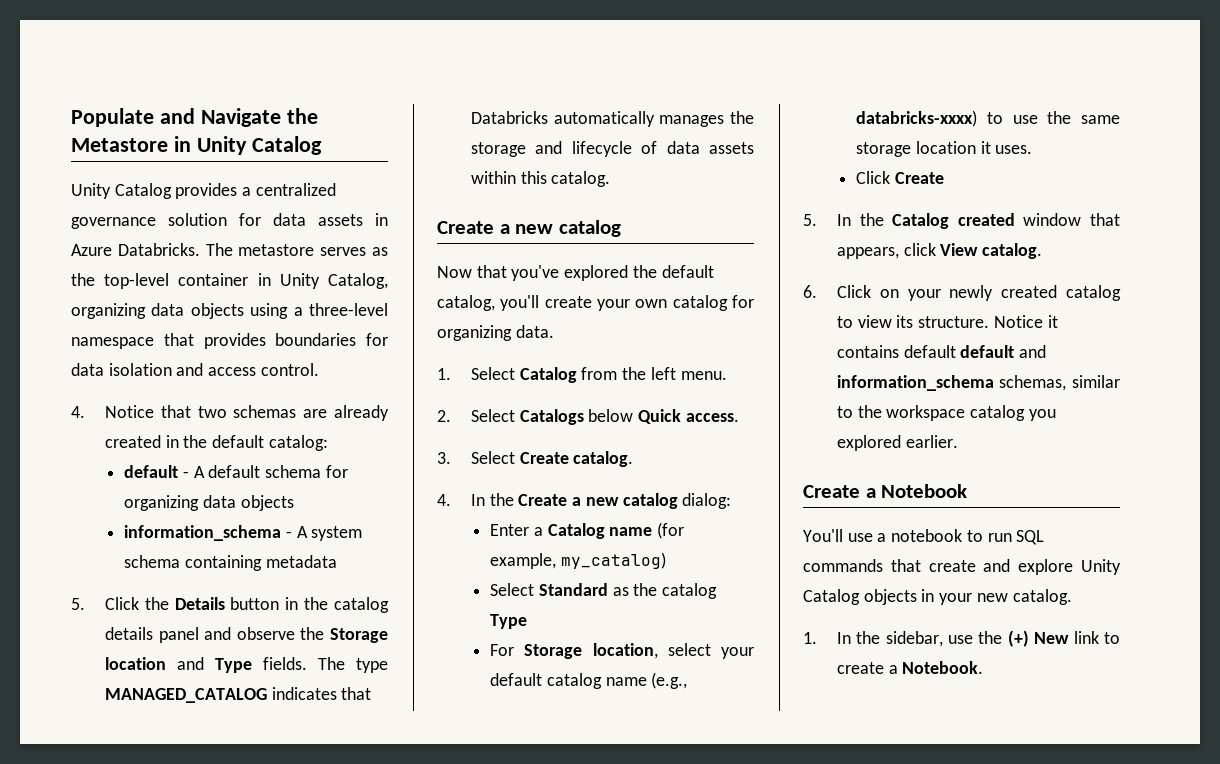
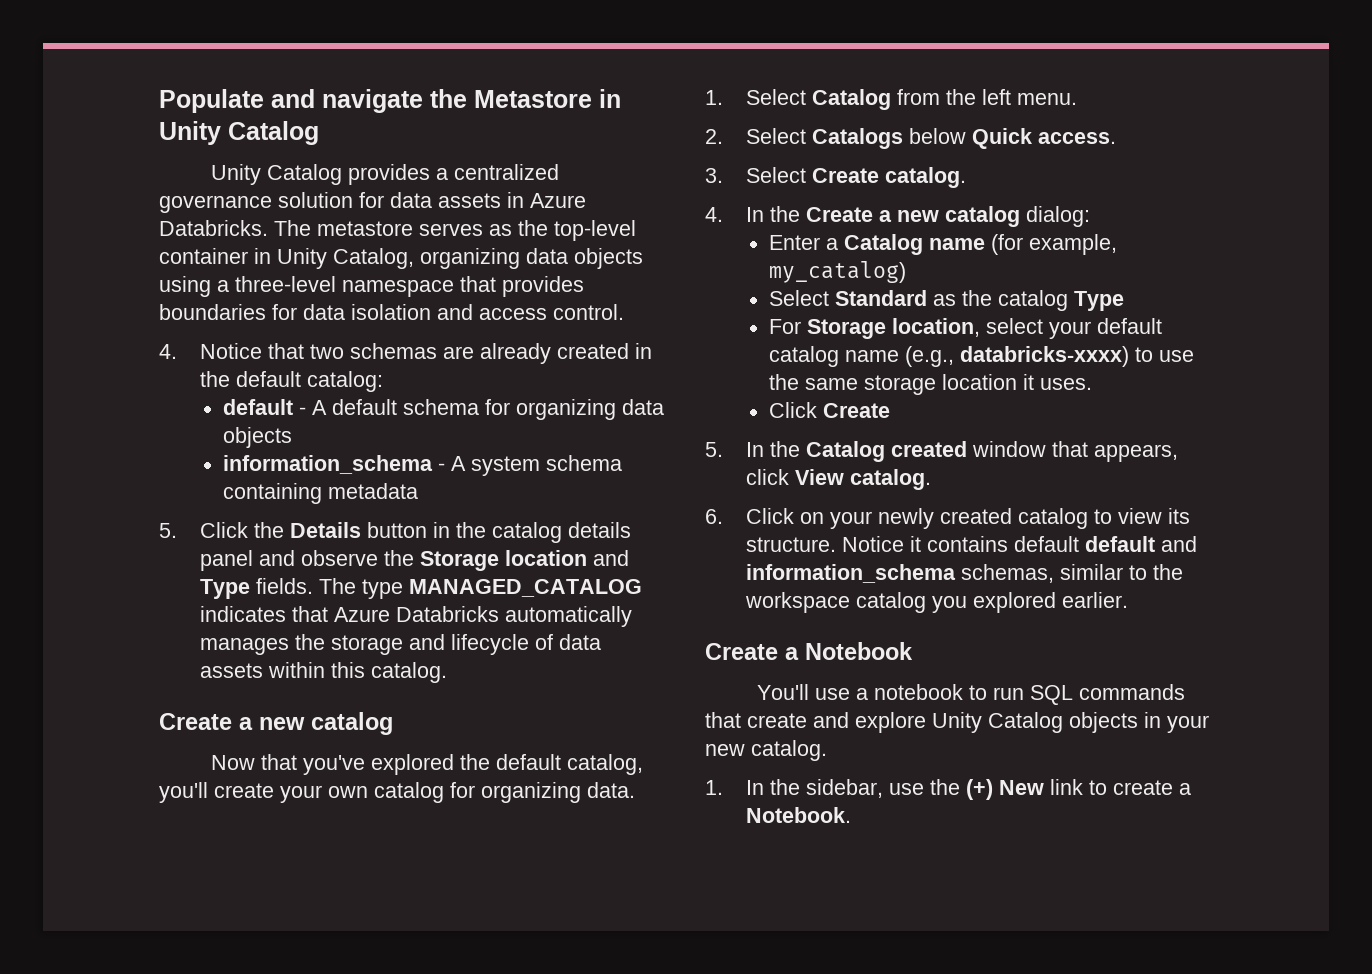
- Populate and Navigate the Metastore in Unity Catalog
+ Populate and navigate the Metastore in Unity Catalog
- The type MANAGED_CATALOG indicates that Databricks automatically manages the storage and lifecycle of data assets within this catalog.
+ The type MANAGED_CATALOG indicates that Azure Databricks automatically manages the storage and lifecycle of data assets within this catalog.

